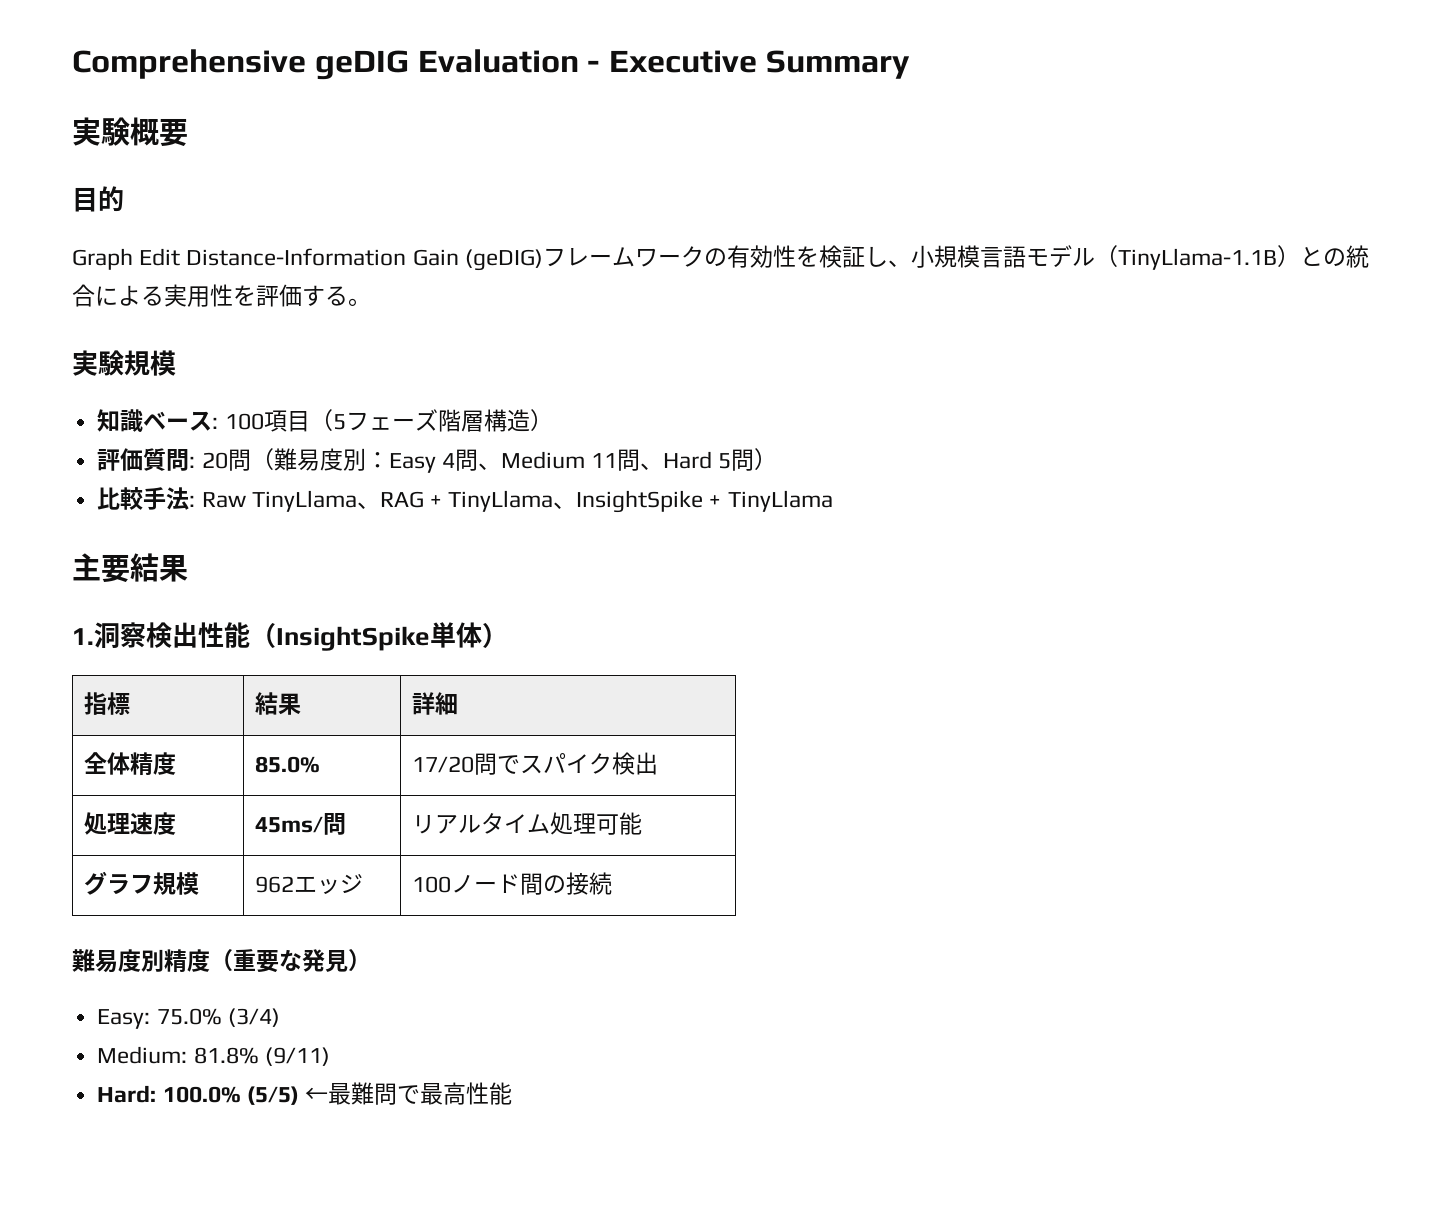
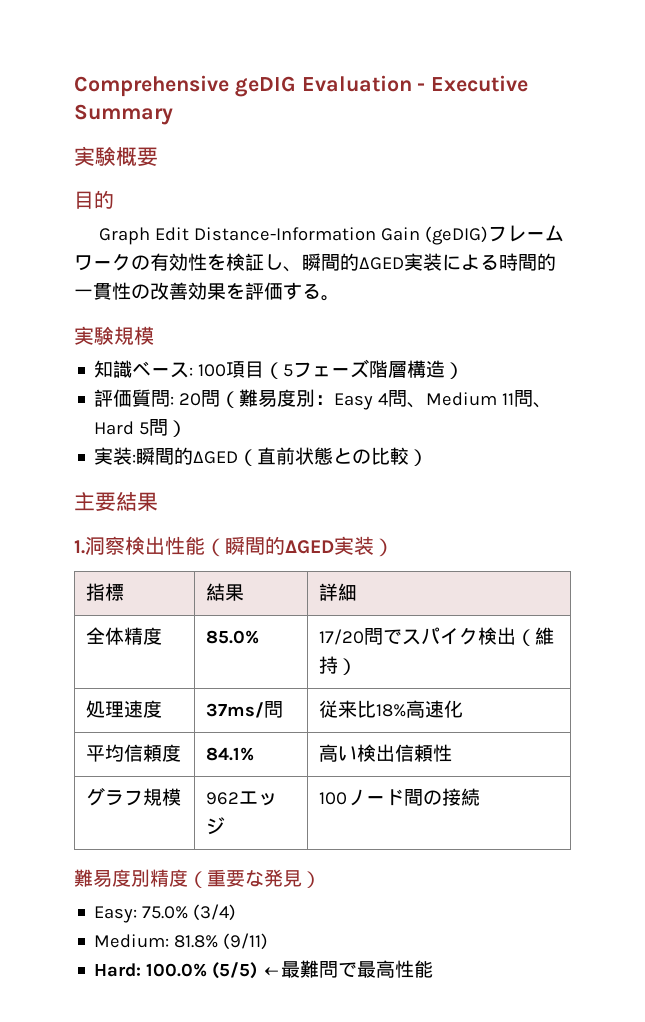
- Graph Edit Distance-Information Gain (geDIG)フレームワークの有効性を検証し、小規模言語モデル（TinyLlama-1.1B）との統合による実用性を評価する。
+ Graph Edit Distance-Information Gain (geDIG)フレームワークの有効性を検証し、瞬間的ΔGED実装による時間的一貫性の改善効果を評価する。
- 比較手法: Raw TinyLlama、RAG + TinyLlama、InsightSpike + TinyLlama
+ 実装:瞬間的ΔGED（直前状態との比較）
- 1.洞察検出性能（InsightSpike単体）
+ 1.洞察検出性能（瞬間的ΔGED実装）
- 全体精度 | 85.0% | 17/20問でスパイク検出
+ 全体精度 | 85.0% | 17/20問でスパイク検出（維持）
- 処理速度 | 45ms/問 | リアルタイム処理可能
+ 処理速度 | 37ms/問 | 従来比18%高速化
+ 平均信頼度 | 84.1% | 高い検出信頼性

